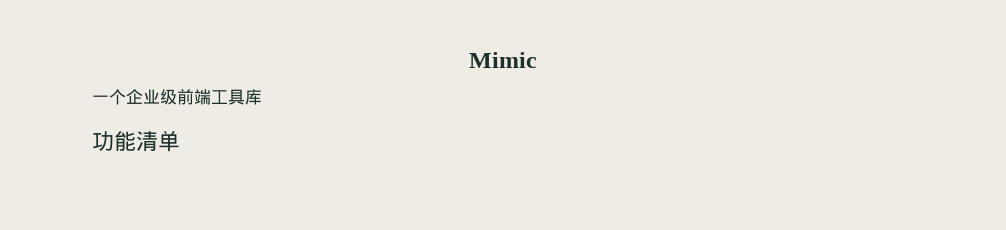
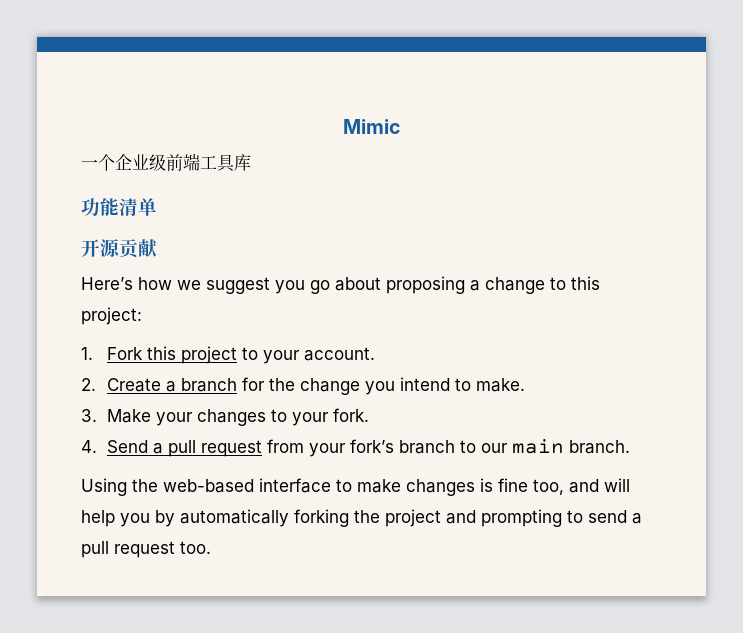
+ 开源贡献
+ Here’s how we suggest you go about proposing a change to this project:
+ 1. Fork this project to your account.
+ 2. Create a branch for the change you intend to make.
+ 3. Make your changes to your fork.
+ 4. Send a pull request from your fork’s branch to our main branch.
+ Using the web-based interface to make changes is fine too, and will help you by automatically forking the project and prompting to send a pull request too.

